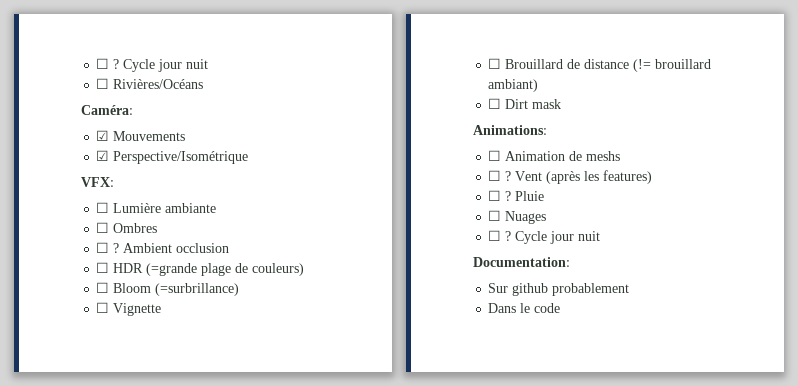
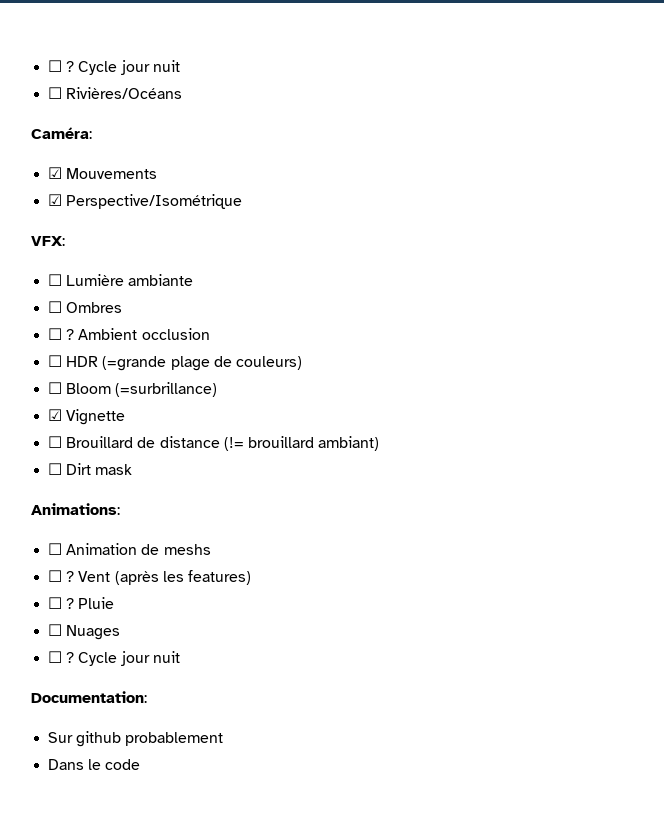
- ☐ Vignette
+ ☑ Vignette

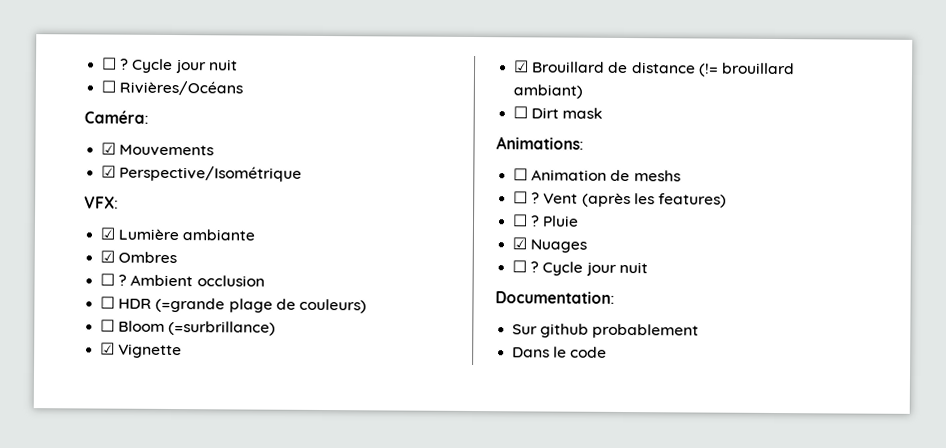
- ☐ Lumière ambiante
+ ☑ Lumière ambiante
- ☐ Ombres
+ ☑ Ombres
- ☐ Brouillard de distance (!= brouillard ambiant)
+ ☑ Brouillard de distance (!= brouillard ambiant)
- ☐ Nuages
+ ☑ Nuages

